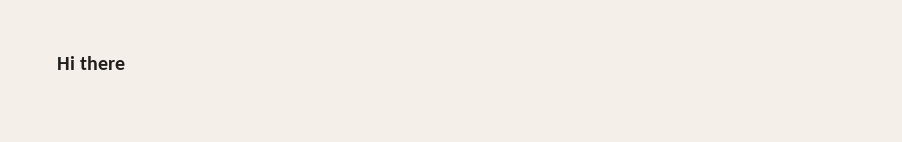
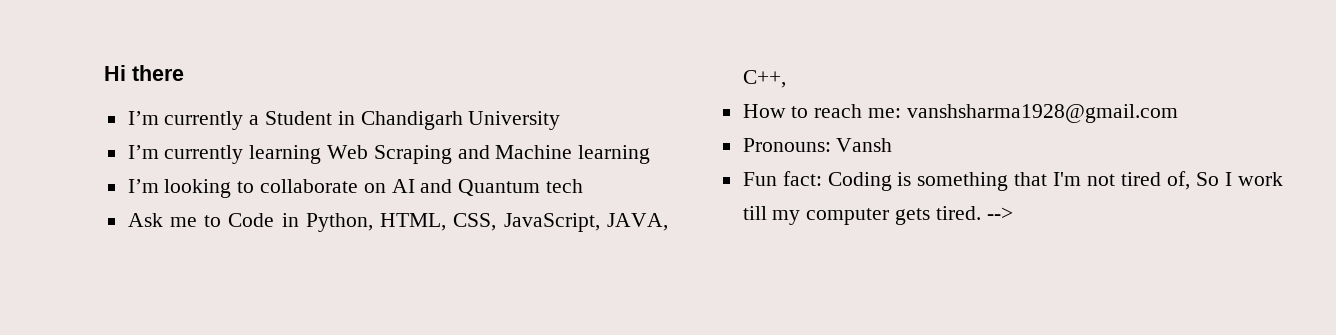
+ I’m currently a Student in Chandigarh University
+ I’m currently learning Web Scraping and Machine learning
+ I’m looking to collaborate on AI and Quantum tech
+ Ask me to Code in Python, HTML, CSS, JavaScript, JAVA, C++,
+ How to reach me: vanshsharma1928@gmail.com
+ Pronouns: Vansh
+ Fun fact: Coding is something that I'm not tired of, So I work till my computer gets tired. -->

